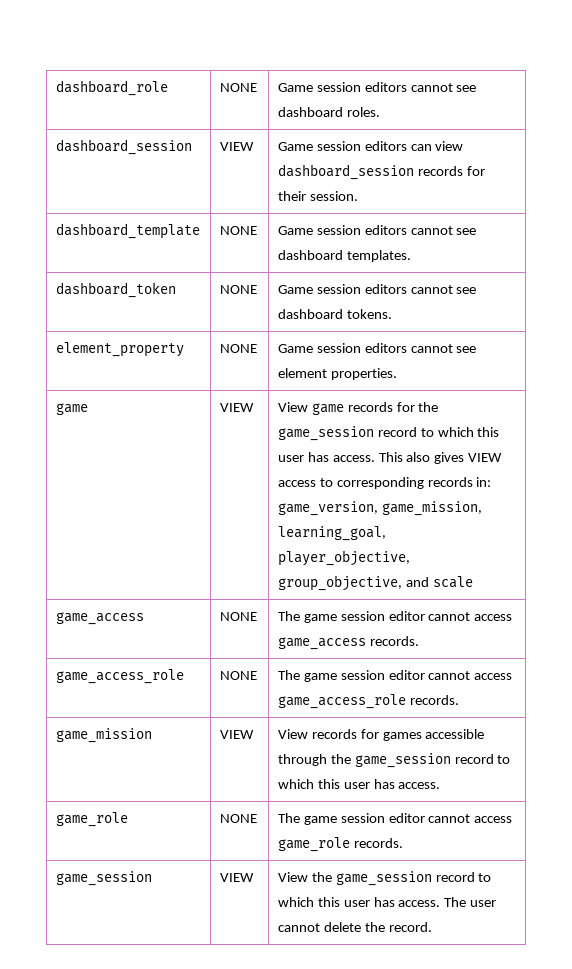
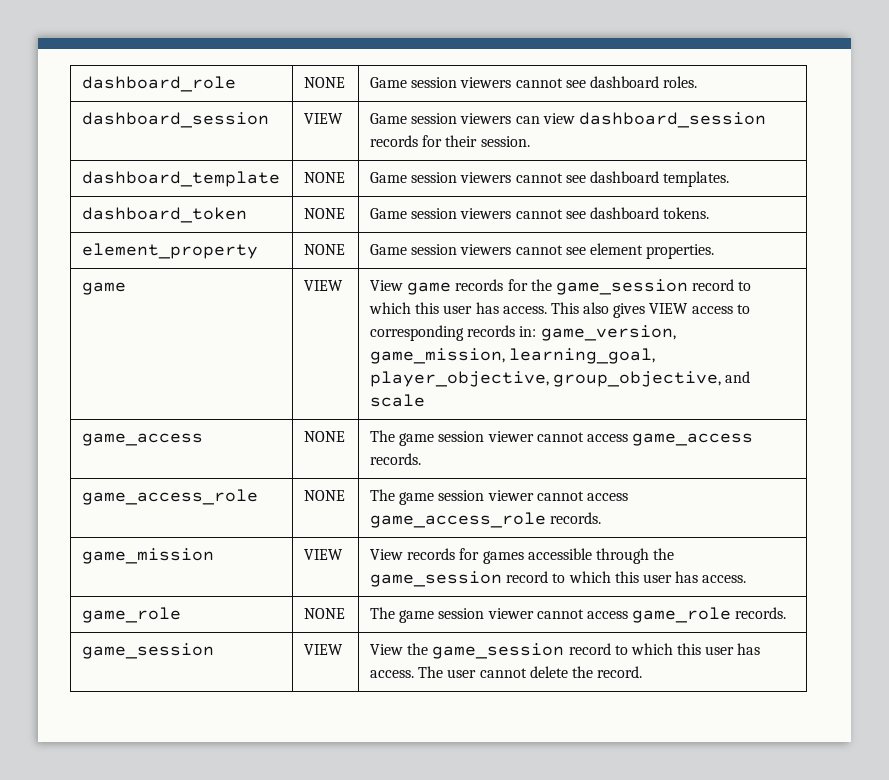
- dashboard_role | NONE | Game session editors cannot see dashboard roles.
+ dashboard_role | NONE | Game session viewers cannot see dashboard roles.
- dashboard_session | VIEW | Game session editors can view dashboard_session records for their session.
+ dashboard_session | VIEW | Game session viewers can view dashboard_session records for their session.
- dashboard_template | NONE | Game session editors cannot see dashboard templates.
+ dashboard_template | NONE | Game session viewers cannot see dashboard templates.
- dashboard_token | NONE | Game session editors cannot see dashboard tokens.
+ dashboard_token | NONE | Game session viewers cannot see dashboard tokens.
- element_property | NONE | Game session editors cannot see element properties.
+ element_property | NONE | Game session viewers cannot see element properties.
- game_access | NONE | The game session editor cannot access game_access records.
+ game_access | NONE | The game session viewer cannot access game_access records.
- game_access_role | NONE | The game session editor cannot access game_access_role records.
+ game_access_role | NONE | The game session viewer cannot access game_access_role records.
- game_role | NONE | The game session editor cannot access game_role records.
+ game_role | NONE | The game session viewer cannot access game_role records.

